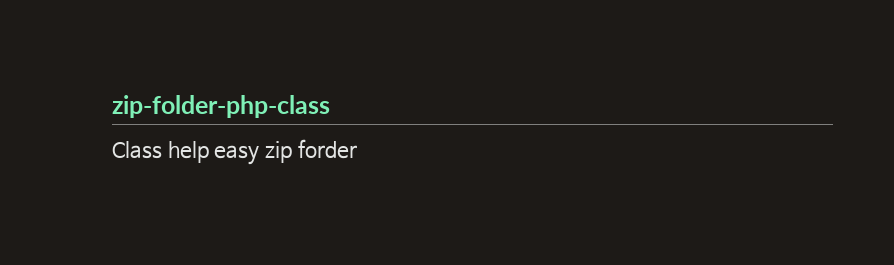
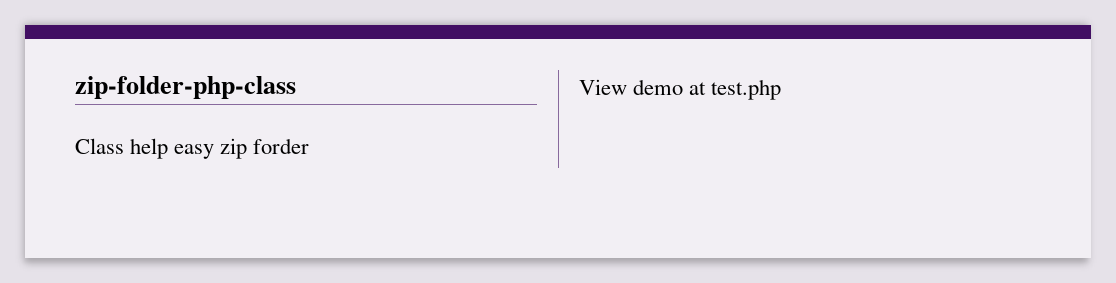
+ View demo at test.php

